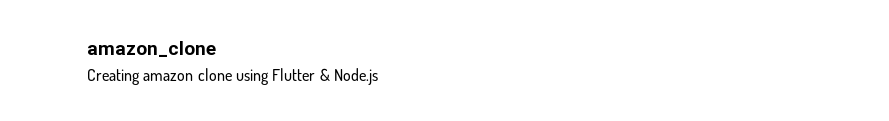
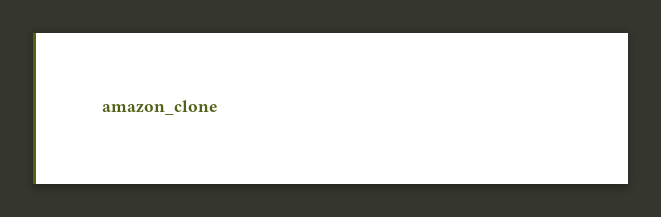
- Creating amazon clone using Flutter & Node.js

